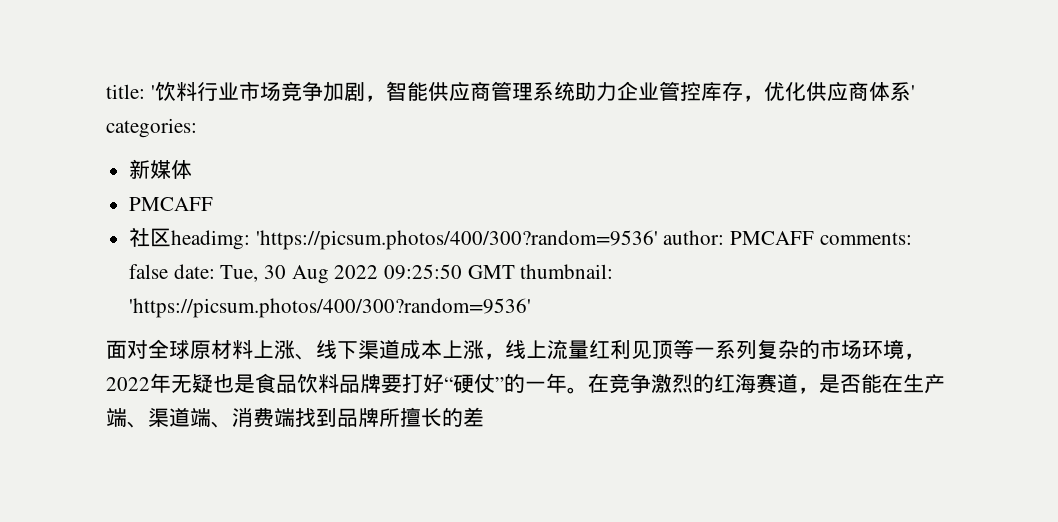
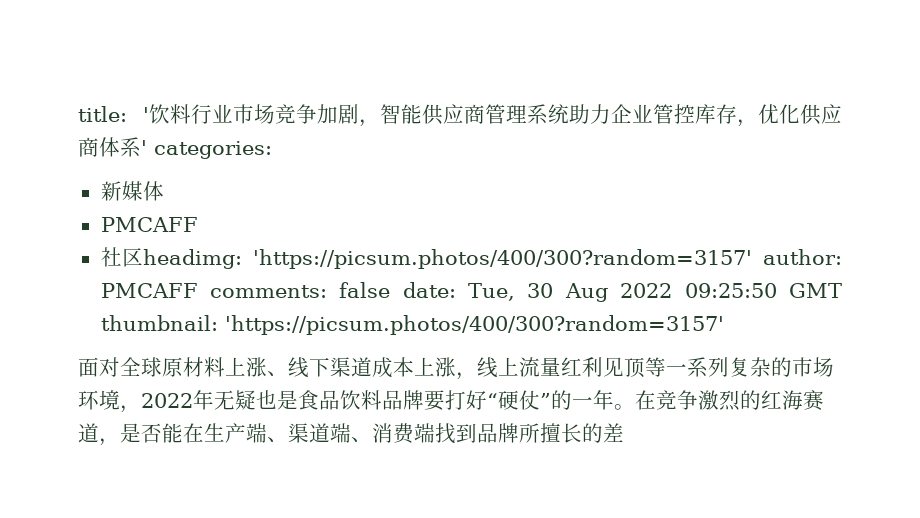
- 社区headimg: 'https://picsum.photos/400/300?random=9536' author: PMCAFF comments: false date: Tue, 30 Aug 2022 09:25:50 GMT thumbnail: 'https://picsum.photos/400/300?random=9536'
+ 社区headimg: 'https://picsum.photos/400/300?random=3157' author: PMCAFF comments: false date: Tue, 30 Aug 2022 09:25:50 GMT thumbnail: 'https://picsum.photos/400/300?random=3157'

